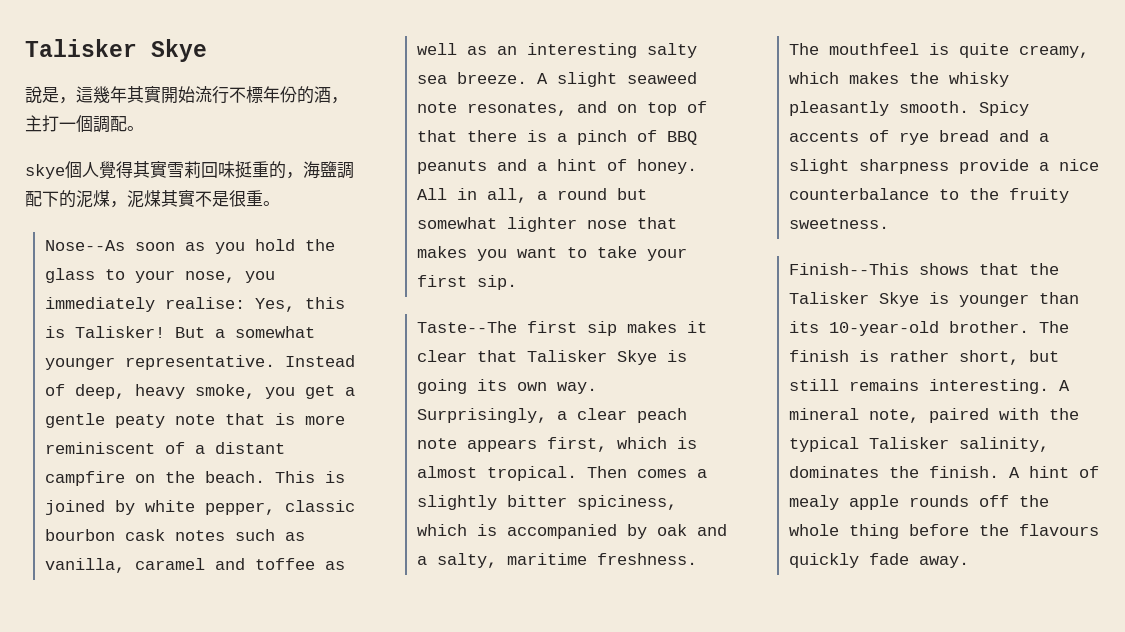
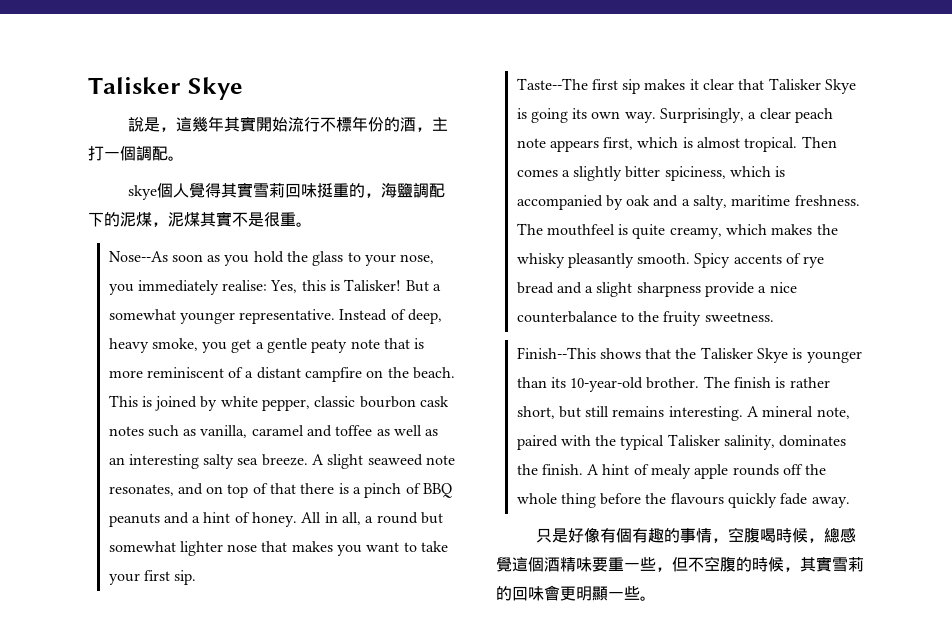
+ 只是好像有個有趣的事情，空腹喝時候，總感覺這個酒精味要重一些，但不空腹的時候，其實雪莉的回味會更明顯一些。

